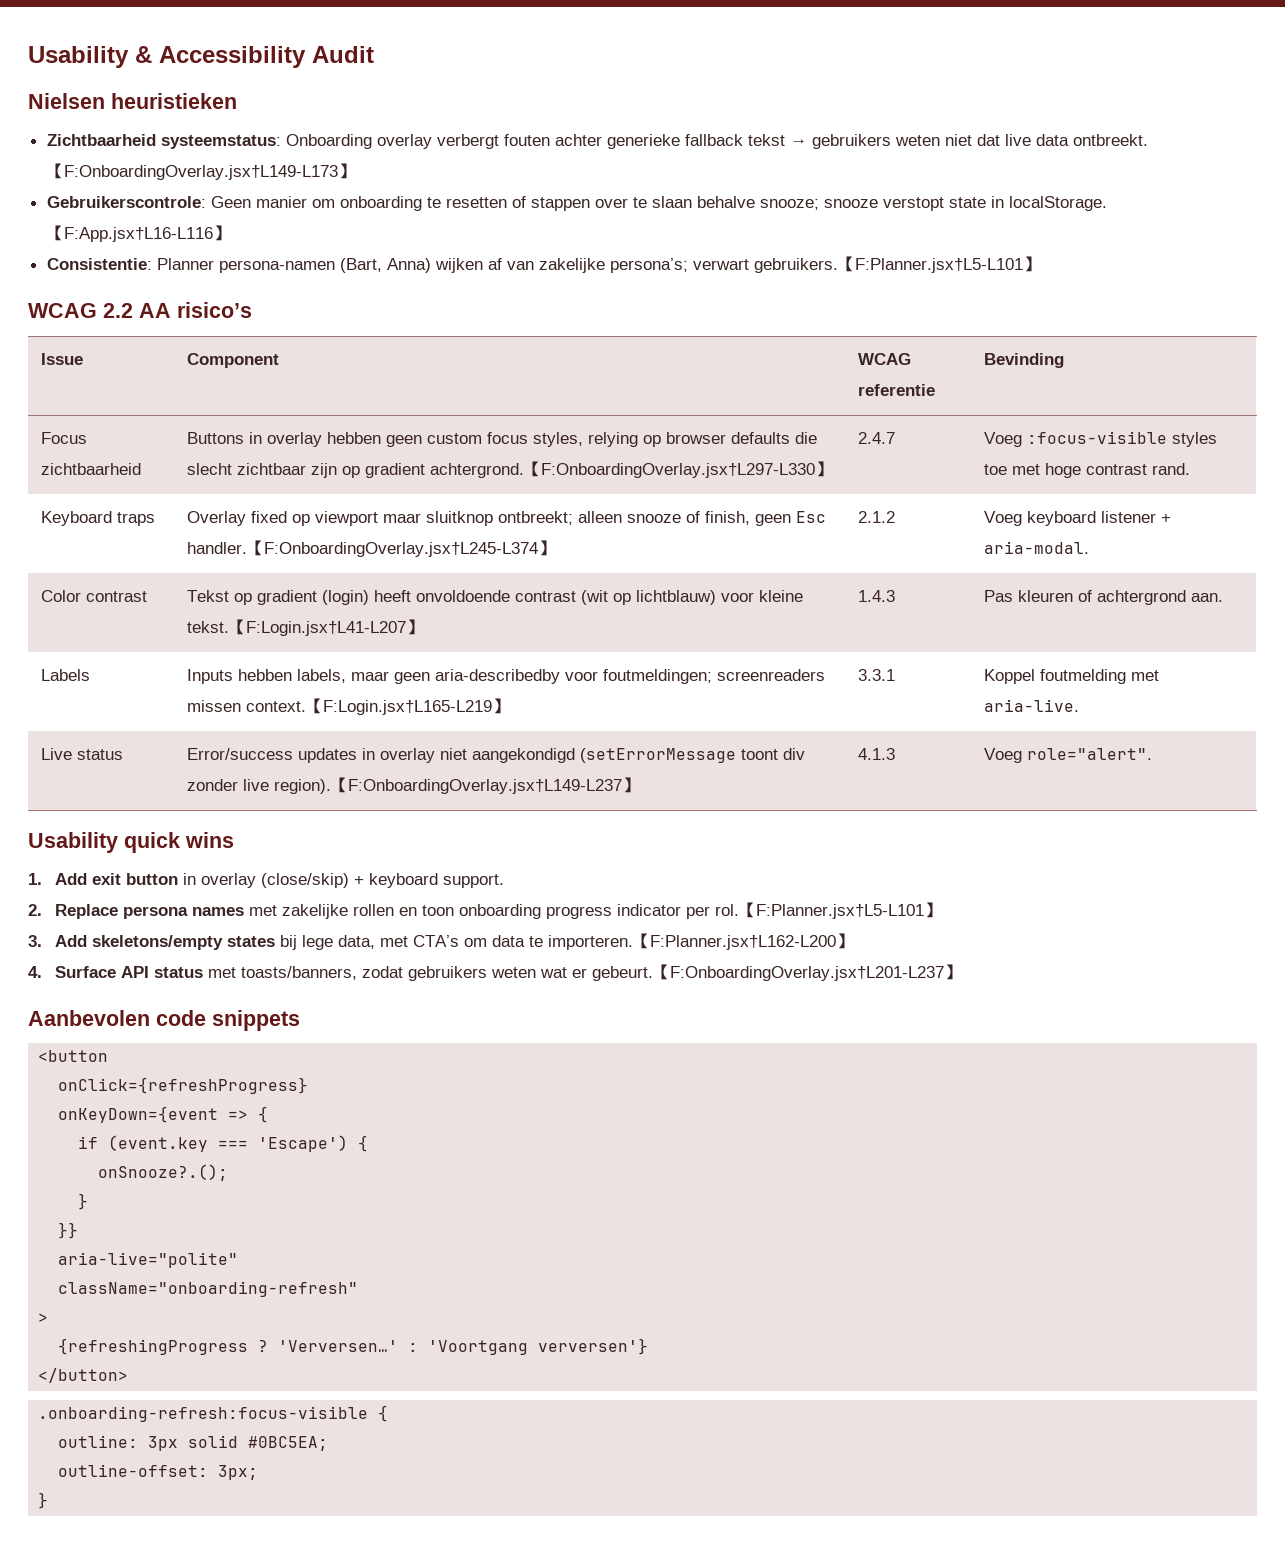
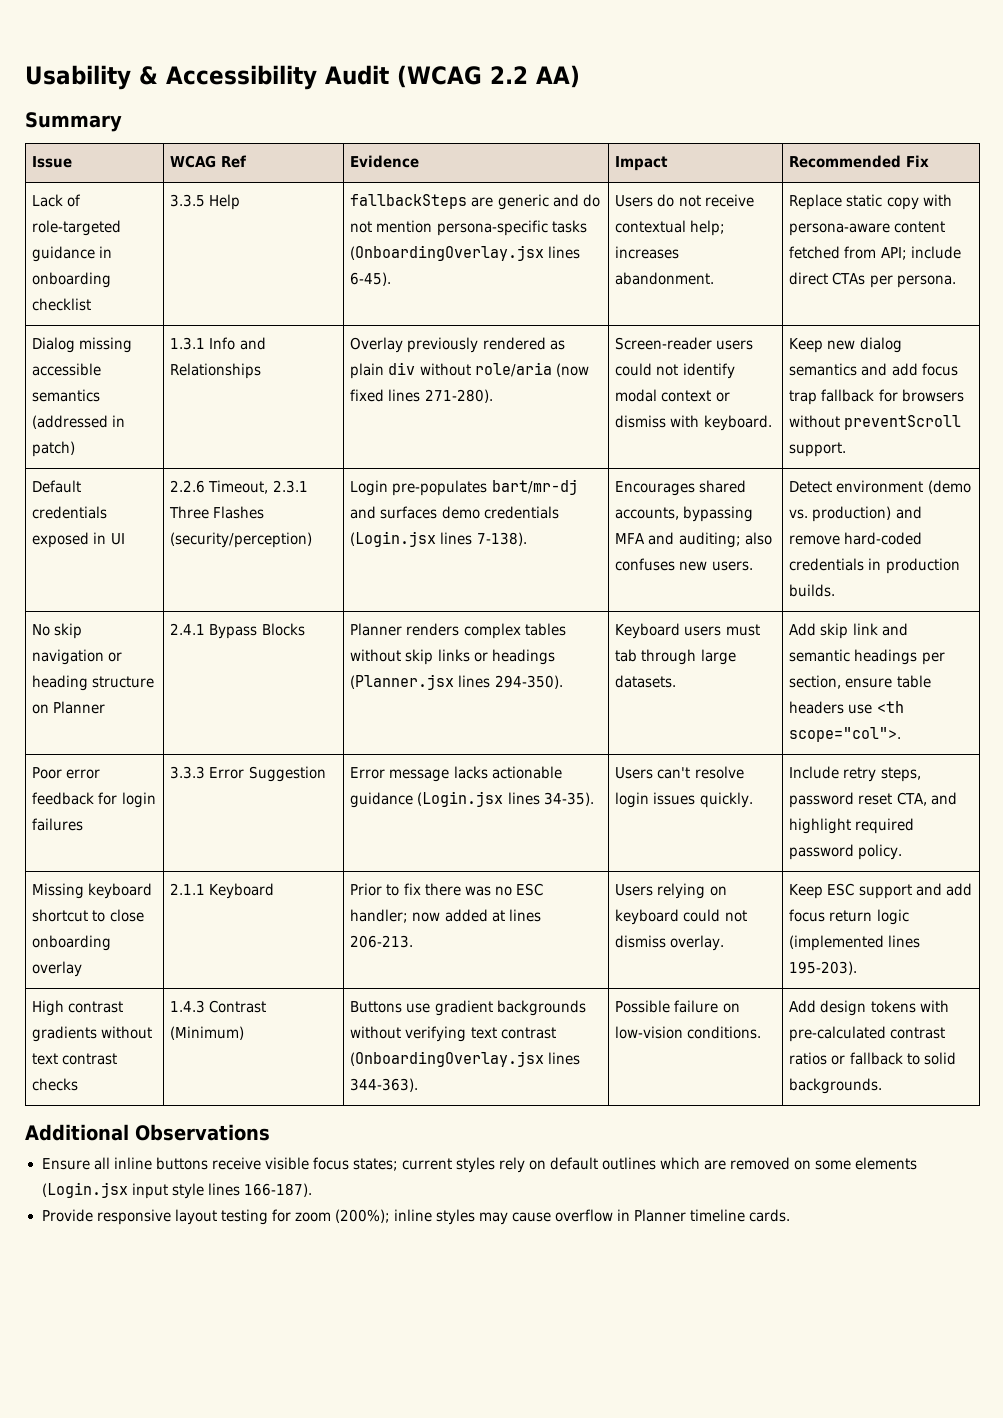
- Usability & Accessibility Audit
- Nielsen heuristieken
- Zichtbaarheid systeemstatus: Onboarding overlay verbergt fouten achter generieke fallback tekst → gebruikers weten niet dat live data ontbreekt.【F:OnboardingOverlay.jsx†L149-L173】
- Gebruikerscontrole: Geen manier om onboarding te resetten of stappen over te slaan behalve snooze; snooze verstopt state in localStorage.【F:App.jsx†L16-L116】
- Consistentie: Planner persona-namen (Bart, Anna) wijken af van zakelijke persona’s; verwart gebruikers.【F:Planner.jsx†L5-L101】
- WCAG 2.2 AA risico’s
- Issue | Component | WCAG referentie | Bevinding
- Focus zichtbaarheid | Buttons in overlay hebben geen custom focus styles, relying op browser defaults die slecht zichtbaar zijn op gradient achtergrond.【F:OnboardingOverlay.jsx†L297-L330】 | 2.4.7 | Voeg :focus-visible styles toe met hoge contrast rand.
- Keyboard traps | Overlay fixed op viewport maar sluitknop ontbreekt; alleen snooze of finish, geen Esc handler.【F:OnboardingOverlay.jsx†L245-L374】 | 2.1.2 | Voeg keyboard listener + aria-modal.
- Color contrast | Tekst op gradient (login) heeft onvoldoende contrast (wit op lichtblauw) voor kleine tekst.【F:Login.jsx†L41-L207】 | 1.4.3 | Pas kleuren of achtergrond aan.
- Labels | Inputs hebben labels, maar geen aria-describedby voor foutmeldingen; screenreaders missen context.【F:Login.jsx†L165-L219】 | 3.3.1 | Koppel foutmelding met aria-live.
- Live status | Error/success updates in overlay niet aangekondigd (setErrorMessage toont div zonder live region).【F:OnboardingOverlay.jsx†L149-L237】 | 4.1.3 | Voeg role="alert".
- Usability quick wins
- 1. Add exit button in overlay (close/skip) + keyboard support.
- 2. Replace persona names met zakelijke rollen en toon onboarding progress indicator per rol.【F:Planner.jsx†L5-L101】
- 3. Add skeletons/empty states bij lege data, met CTA’s om data te importeren.【F:Planner.jsx†L162-L200】
- 4. Surface API status met toasts/banners, zodat gebruikers weten wat er gebeurt.【F:OnboardingOverlay.jsx†L201-L237】
- Aanbevolen code snippets
- <button
- onClick={refreshProgress}
- onKeyDown={event => {
- if (event.key === 'Escape') {
- onSnooze?.();
- }
- }}
- aria-live="polite"
- className="onboarding-refresh"
- >
- {refreshingProgress ? 'Verversen…' : 'Voortgang verversen'}
- </button>
- .onboarding-refresh:focus-visible {
- outline: 3px solid #0BC5EA;
- outline-offset: 3px;
- }
+ Usability & Accessibility Audit (WCAG 2.2 AA)
+ Summary
+ Issue | WCAG Ref | Evidence | Impact | Recommended Fix
+ Lack of role-targeted guidance in onboarding checklist | 3.3.5 Help | fallbackSteps are generic and do not mention persona-specific tasks (OnboardingOverlay.jsx lines 6-45). | Users do not receive contextual help; increases abandonment. | Replace static copy with persona-aware content fetched from API; include direct CTAs per persona.
+ Dialog missing accessible semantics (addressed in patch) | 1.3.1 Info and Relationships | Overlay previously rendered as plain div without role/aria (now fixed lines 271-280). | Screen-reader users could not identify modal context or dismiss with keyboard. | Keep new dialog semantics and add focus trap fallback for browsers without preventScroll support.
+ Default credentials exposed in UI | 2.2.6 Timeout, 2.3.1 Three Flashes (security/perception) | Login pre-populates bart/mr-dj and surfaces demo credentials (Login.jsx lines 7-138). | Encourages shared accounts, bypassing MFA and auditing; also confuses new users. | Detect environment (demo vs. production) and remove hard-coded credentials in production builds.
+ No skip navigation or heading structure on Planner | 2.4.1 Bypass Blocks | Planner renders complex tables without skip links or headings (Planner.jsx lines 294-350). | Keyboard users must tab through large datasets. | Add skip link and semantic headings per section, ensure table headers use <th scope="col">.
+ Poor error feedback for login failures | 3.3.3 Error Suggestion | Error message lacks actionable guidance (Login.jsx lines 34-35). | Users can't resolve login issues quickly. | Include retry steps, password reset CTA, and highlight required password policy.
+ Missing keyboard shortcut to close onboarding overlay | 2.1.1 Keyboard | Prior to fix there was no ESC handler; now added at lines 206-213. | Users relying on keyboard could not dismiss overlay. | Keep ESC support and add focus return logic (implemented lines 195-203).
+ High contrast gradients without text contrast checks | 1.4.3 Contrast (Minimum) | Buttons use gradient backgrounds without verifying text contrast (OnboardingOverlay.jsx lines 344-363). | Possible failure on low-vision conditions. | Add design tokens with pre-calculated contrast ratios or fallback to solid backgrounds.
+ Additional Observations
+ Ensure all inline buttons receive visible focus states; current styles rely on default outlines which are removed on some elements (Login.jsx input style lines 166-187).
+ Provide responsive layout testing for zoom (200%); inline styles may cause overflow in Planner timeline cards.

